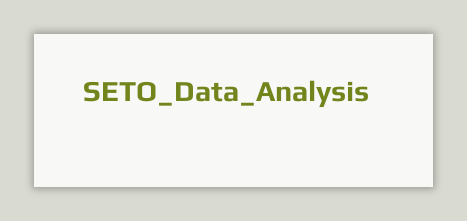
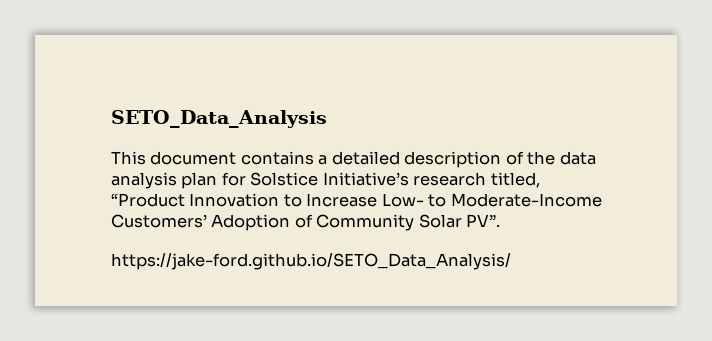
+ This document contains a detailed description of the data analysis plan for Solstice Initiative’s research titled, “Product Innovation to Increase Low- to Moderate-Income Customers’ Adoption of Community Solar PV”.
+ https://jake-ford.github.io/SETO_Data_Analysis/

